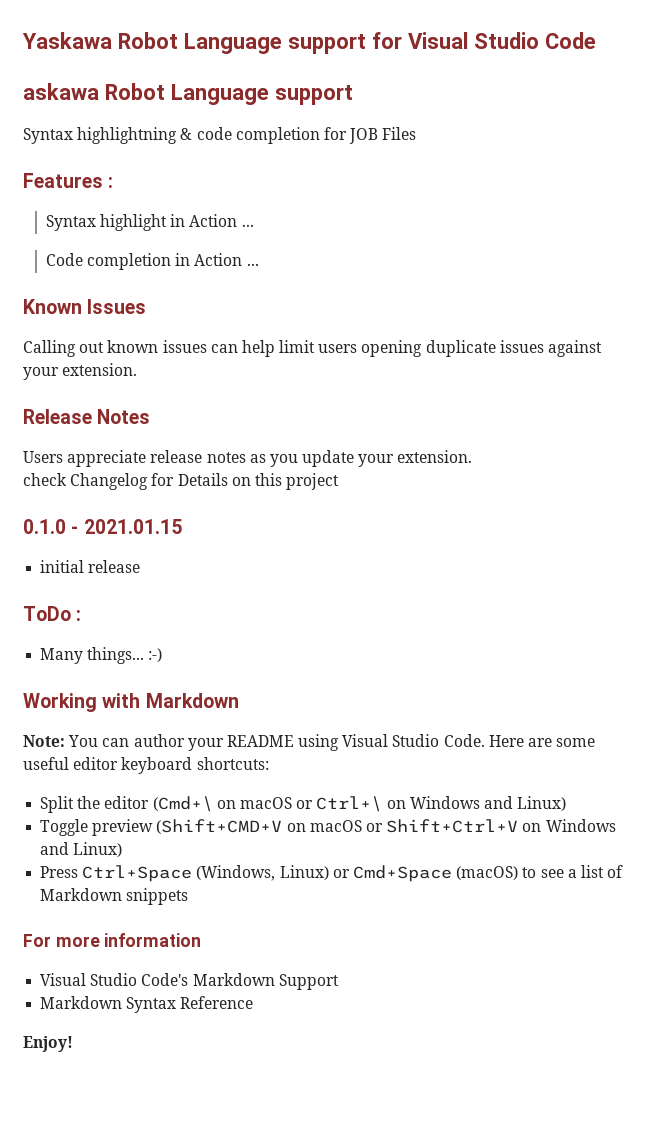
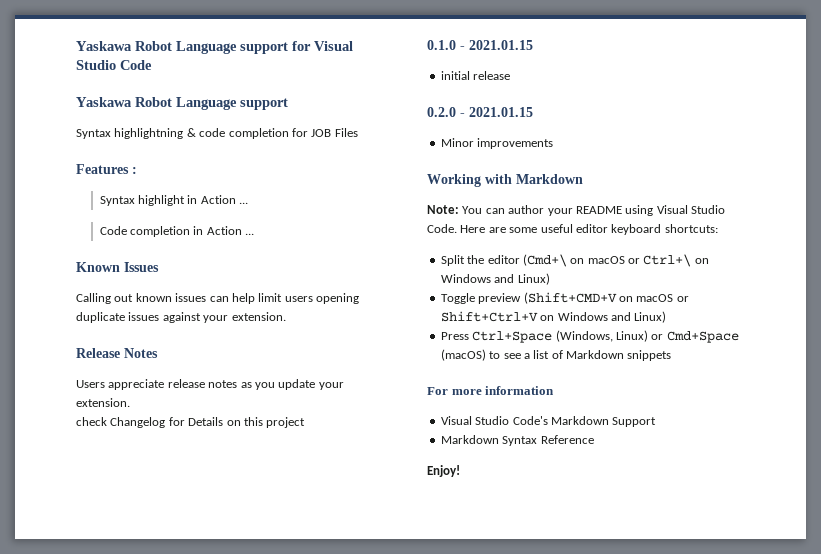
  Yaskawa Robot Language support for Visual Studio Code
- askawa Robot Language support
+ Yaskawa Robot Language support
- ToDo :
- Many things... :-)
+ 0.2.0 - 2021.01.15
+ Minor improvements

